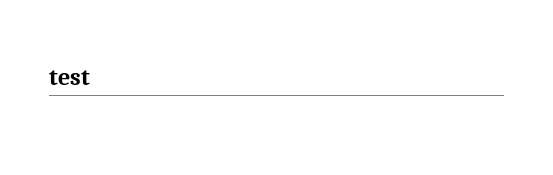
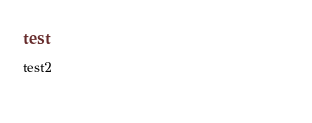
+ test2

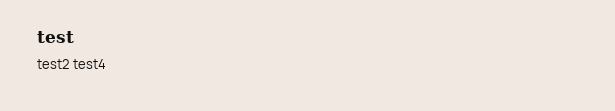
- test2
+ test2 test4

